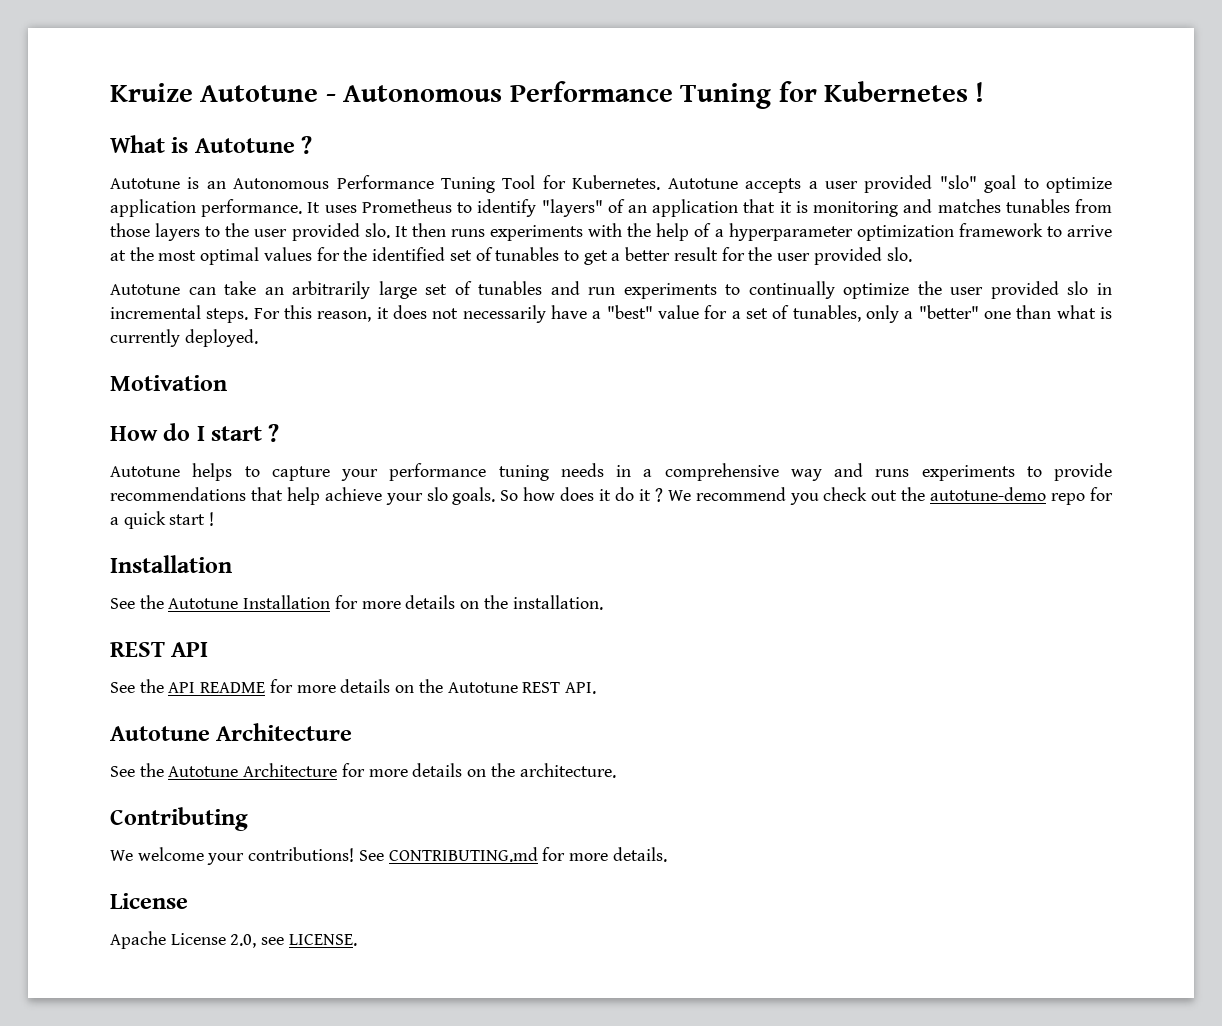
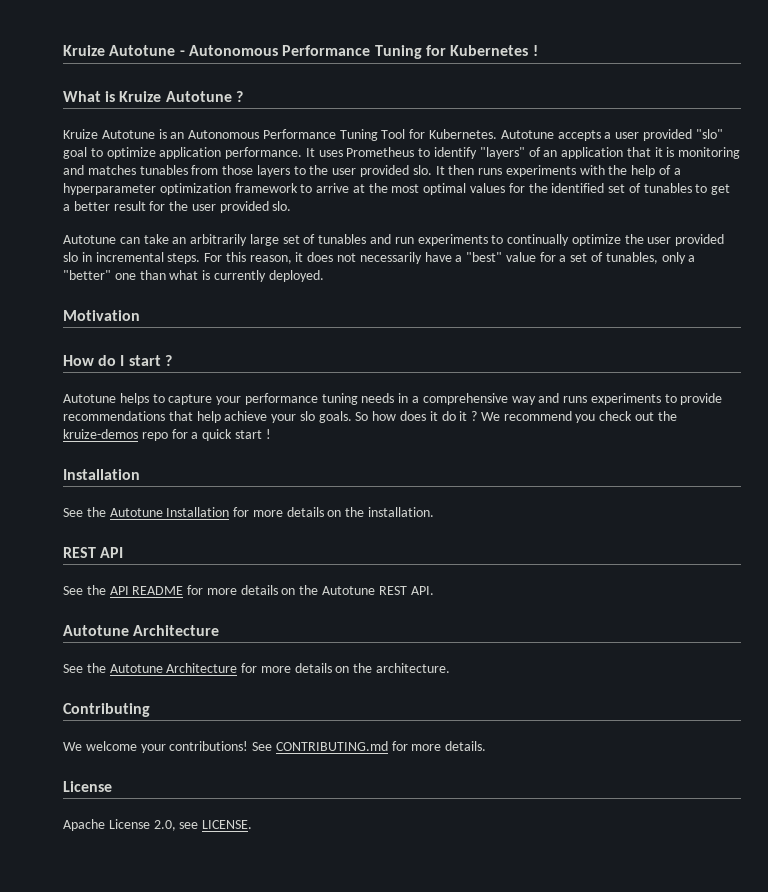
- What is Autotune ?
+ What is Kruize Autotune ?
- Autotune is an Autonomous Performance Tuning Tool for Kubernetes.
+ Kruize Autotune is an Autonomous Performance Tuning Tool for Kubernetes.
- We recommend you check out the autotune-demo repo for a quick start !
+ We recommend you check out the kruize-demos repo for a quick start !

